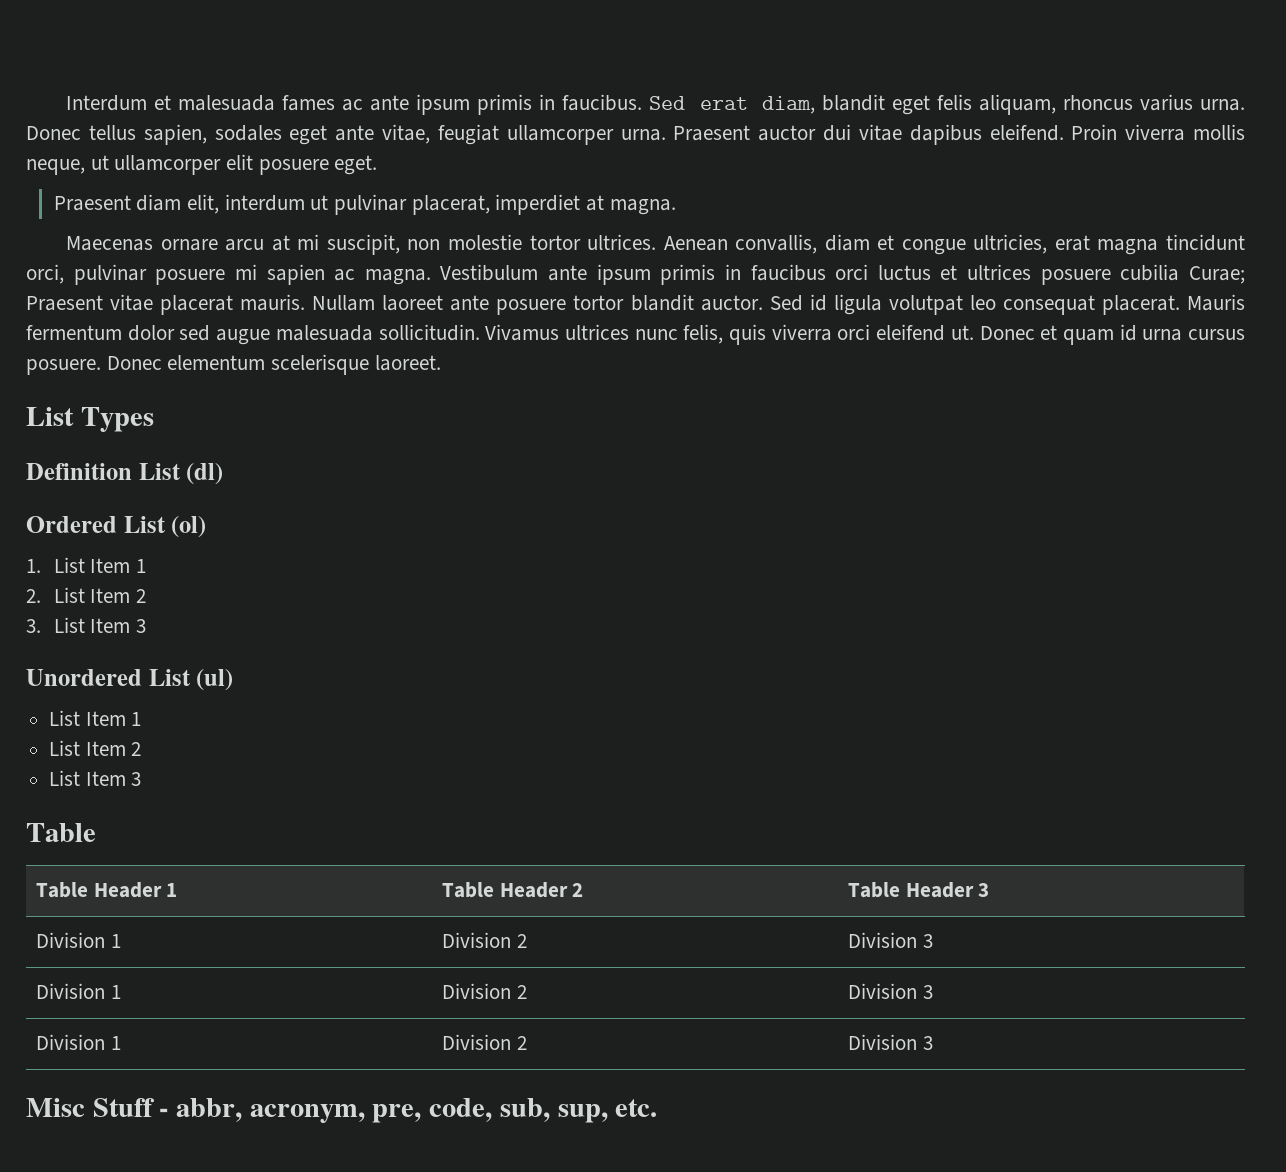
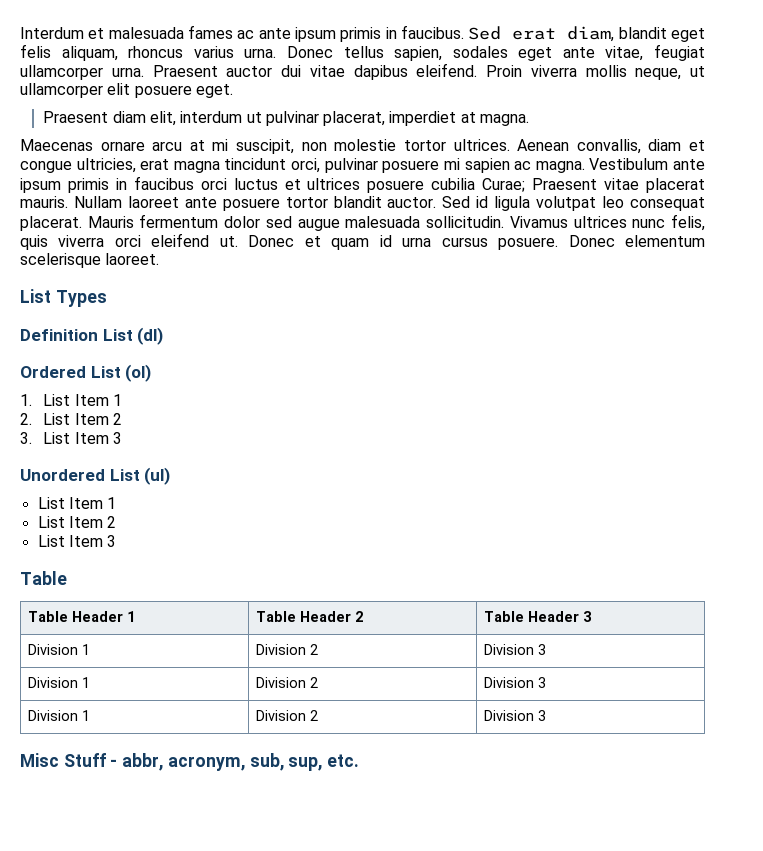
- Misc Stuff - abbr, acronym, pre, code, sub, sup, etc.
+ Misc Stuff - abbr, acronym, sub, sup, etc.

